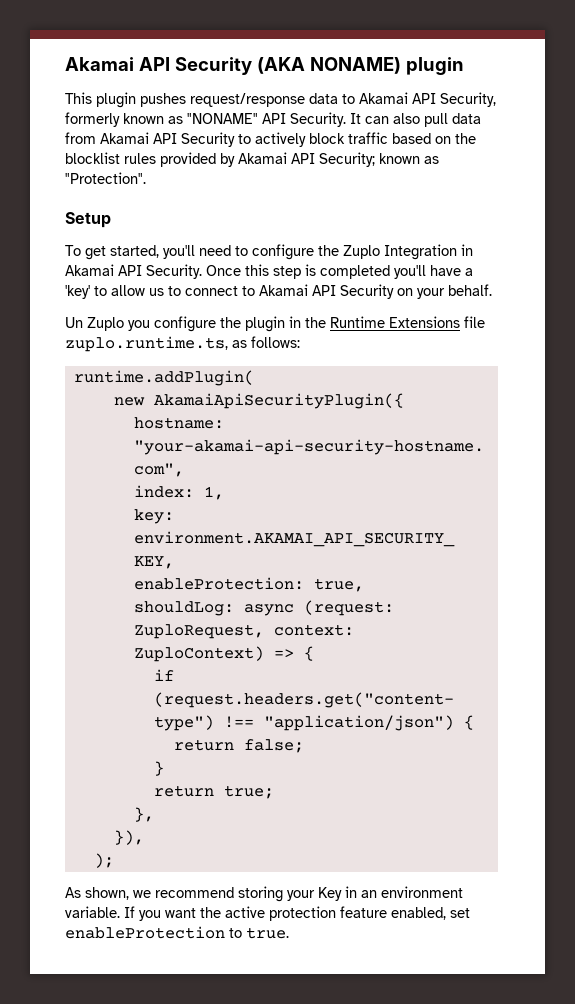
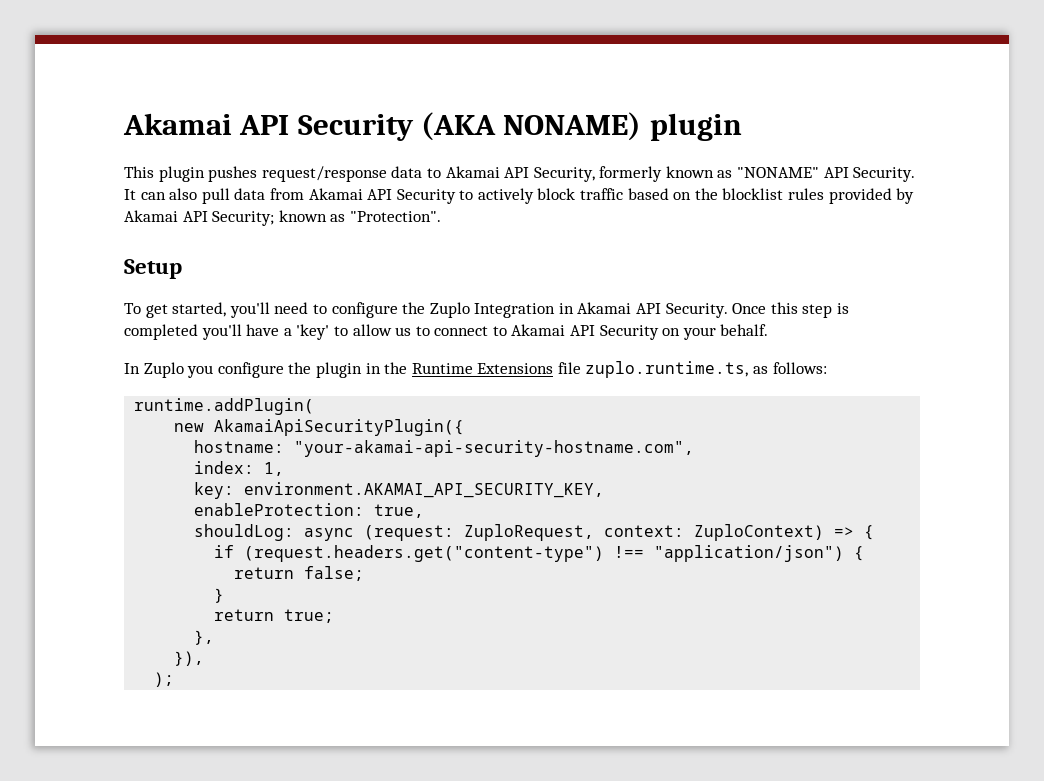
- Un Zuplo you configure the plugin in the Runtime Extensions file zuplo.runtime.ts, as follows:
+ In Zuplo you configure the plugin in the Runtime Extensions file zuplo.runtime.ts, as follows:
- As shown, we recommend storing your Key in an environment variable. If you want the active protection feature enabled, set enableProtection to true.

